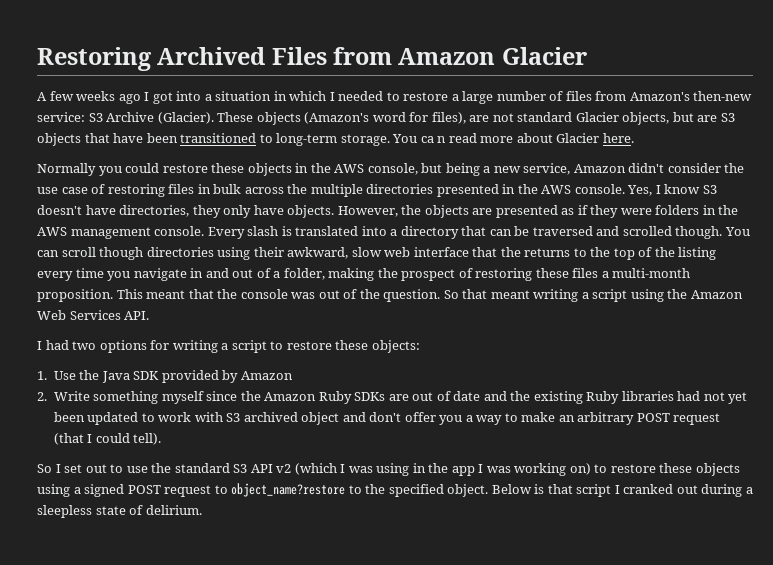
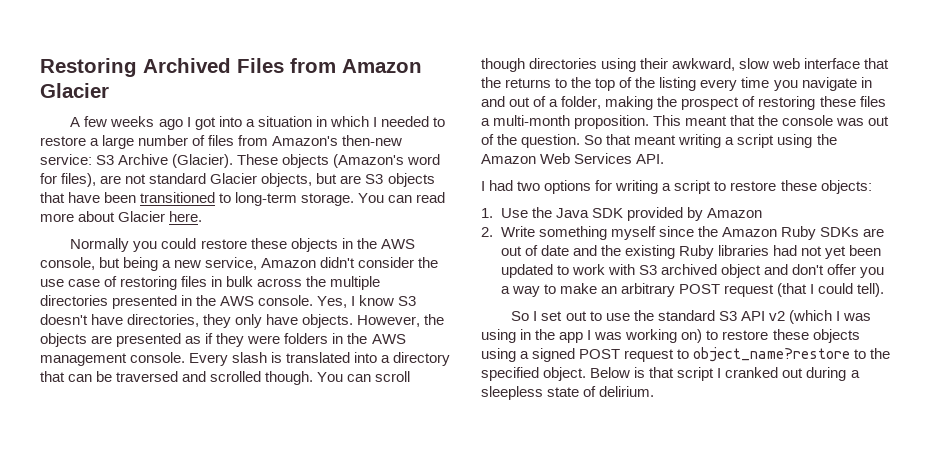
- You ca n read more about Glacier here.
+ You can read more about Glacier here.

